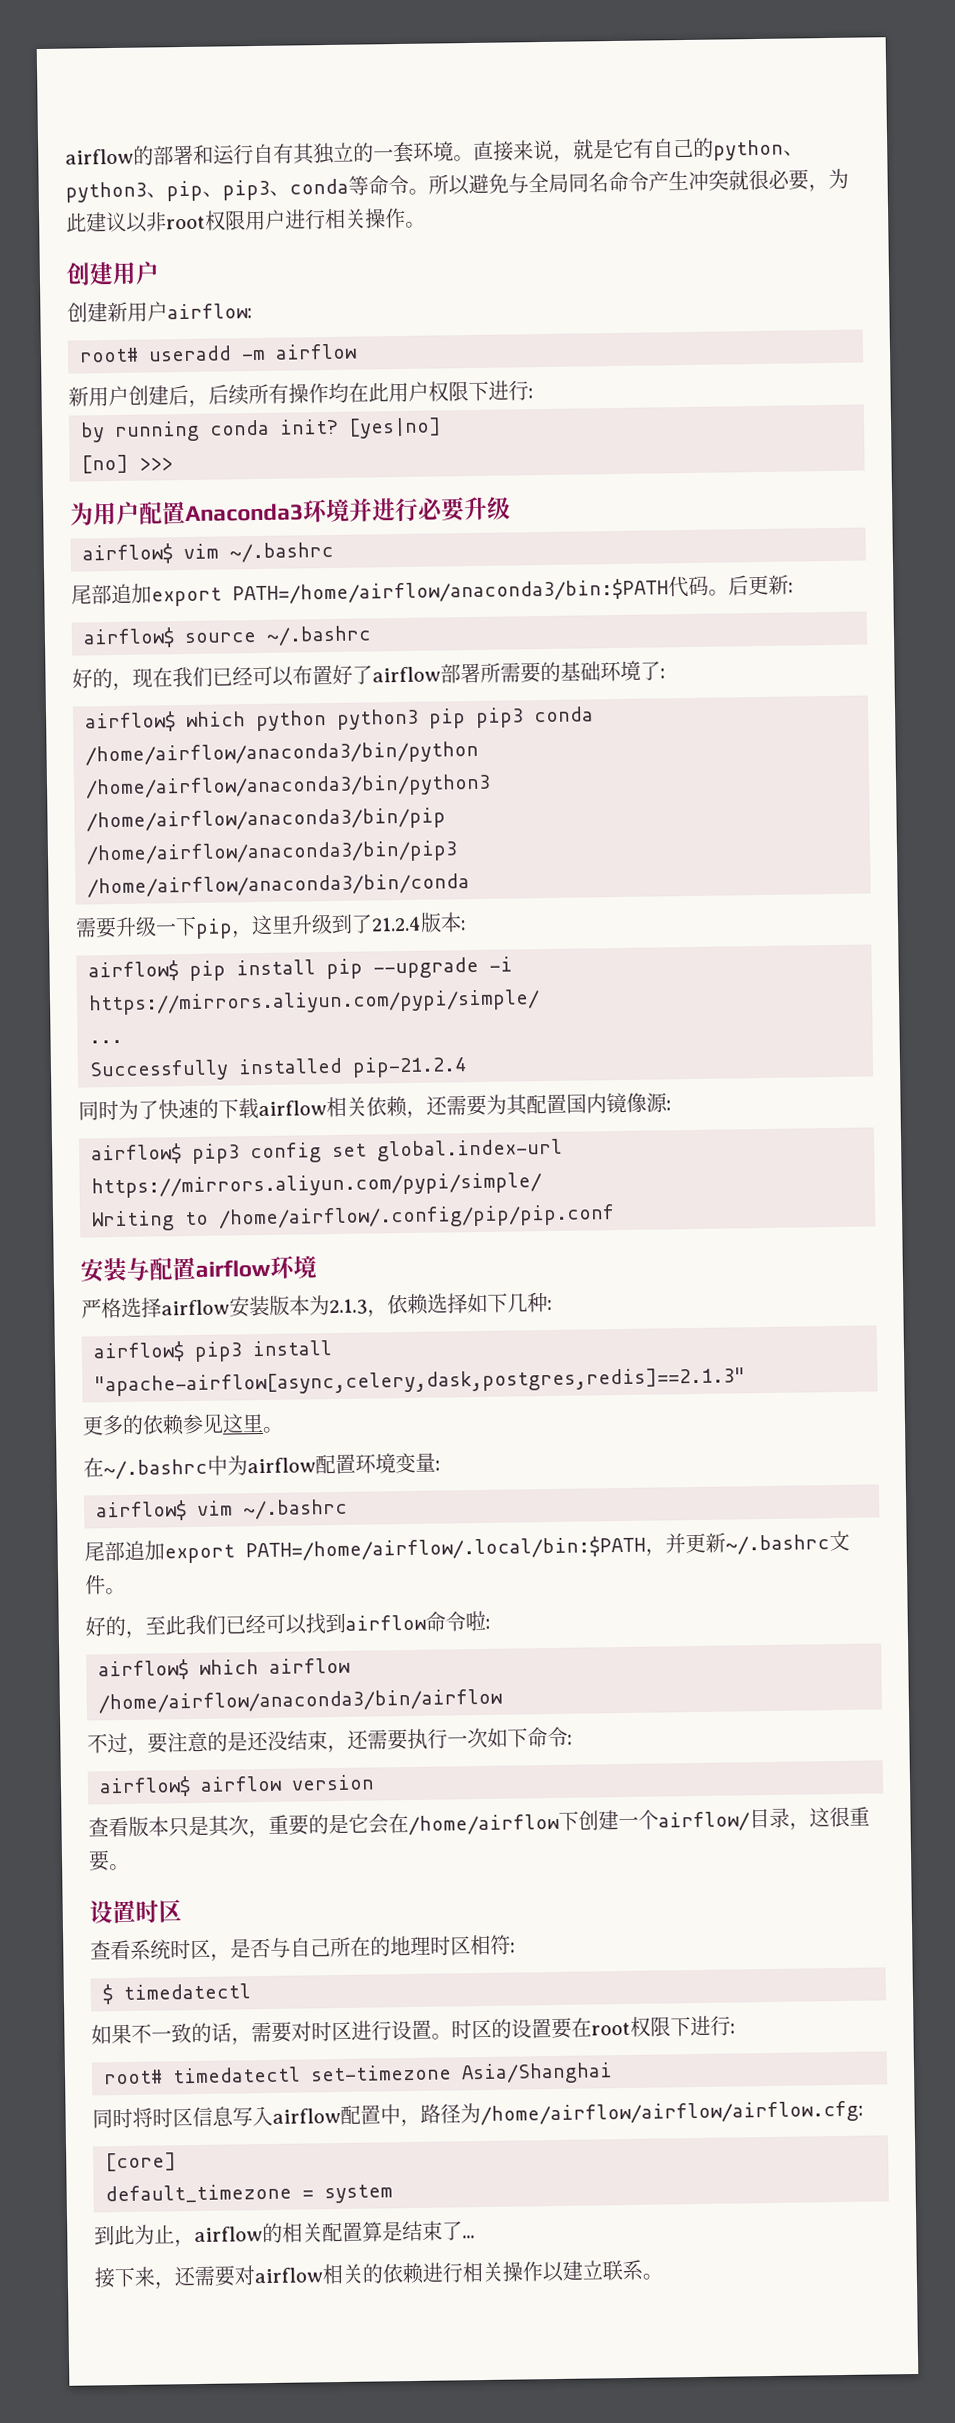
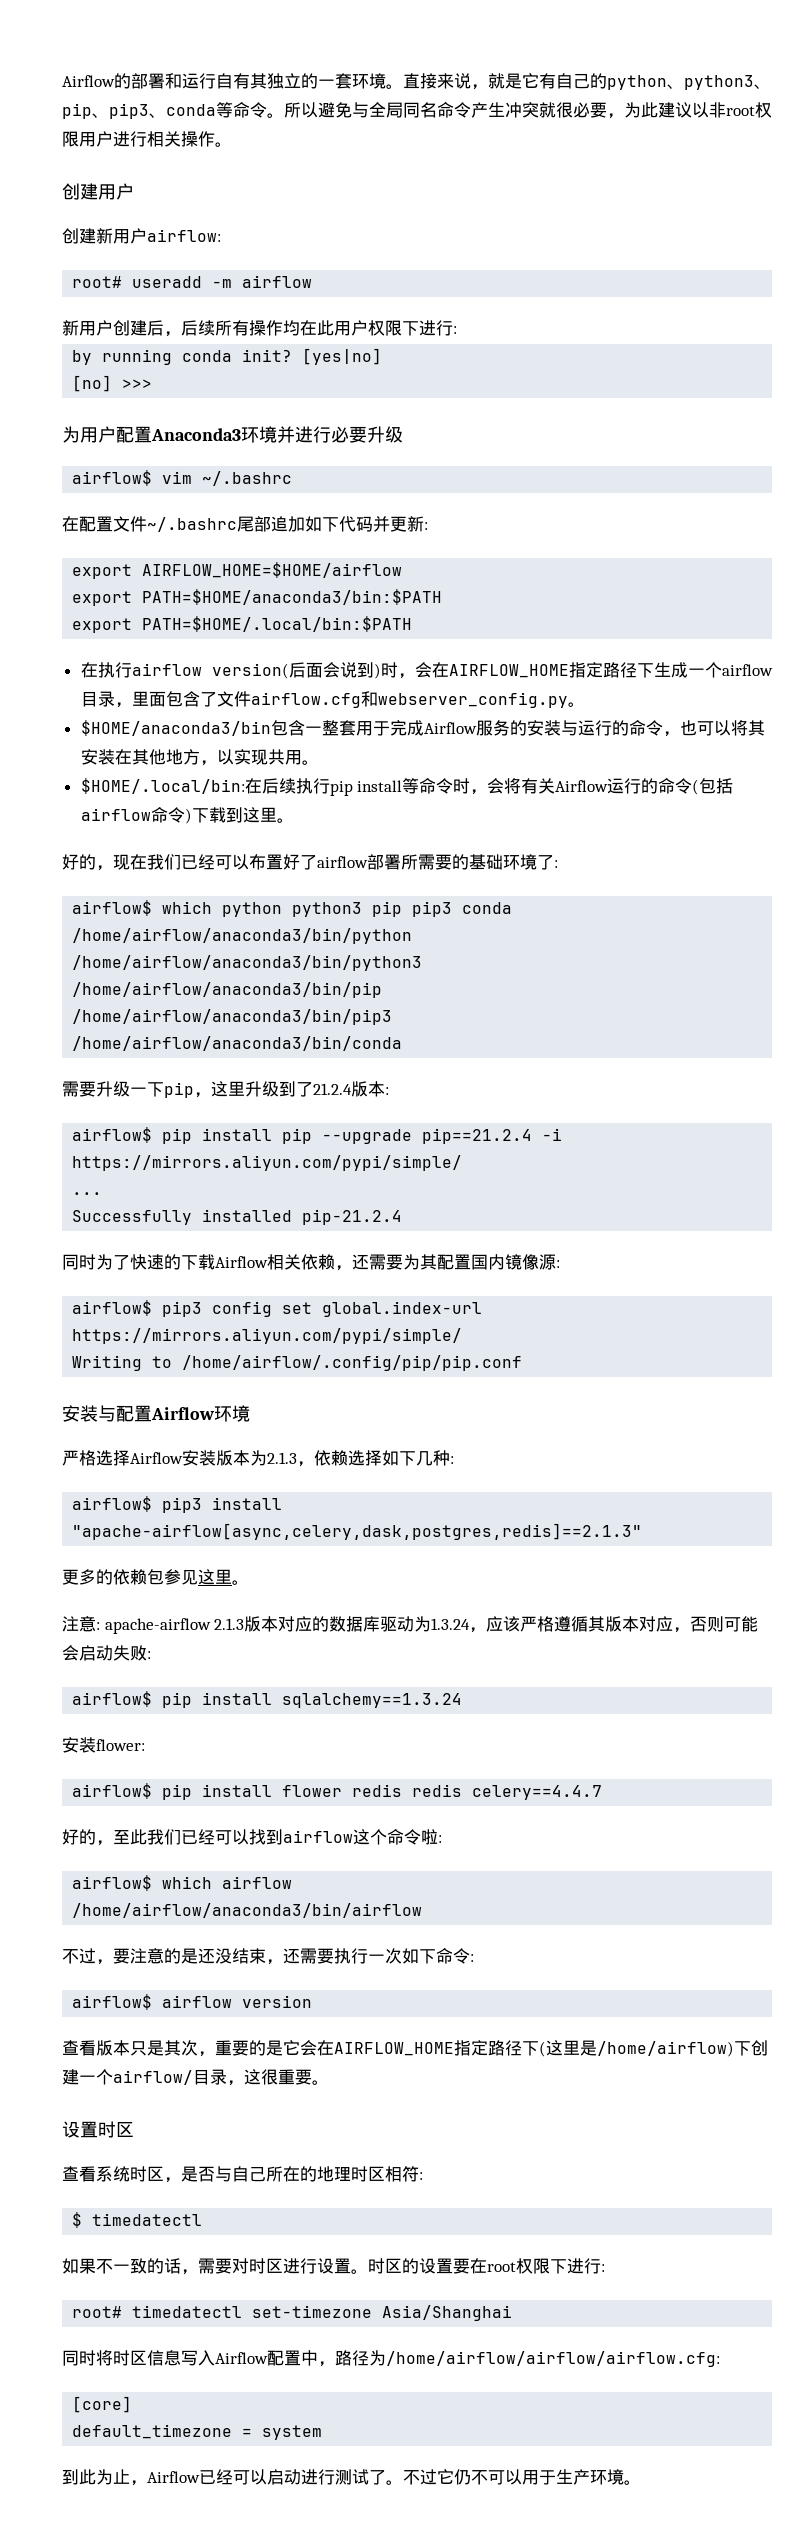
- airflow的部署和运行自有其独立的一套环境。
+ Airflow的部署和运行自有其独立的一套环境。
- 尾部追加export PATH=/home/airflow/anaconda3/bin:$PATH代码。后更新:
- airflow$ source ~/.bashrc
+ 在配置文件~/.bashrc尾部追加如下代码并更新:
+ export AIRFLOW_HOME=$HOME/airflow
+ export PATH=$HOME/anaconda3/bin:$PATH
+ export PATH=$HOME/.local/bin:$PATH
+ 在执行airflow version(后面会说到)时，会在AIRFLOW_HOME指定路径下生成一个airflow目录，里面包含了文件airflow.cfg和webserver_config.py。
+ $HOME/anaconda3/bin包含一整套用于完成Airflow服务的安装与运行的命令，也可以将其安装在其他地方，以实现共用。
+ $HOME/.local/bin:在后续执行pip install等命令时，会将有关Airflow运行的命令(包括airflow命令)下载到这里。
- airflow$ pip install pip --upgrade -i https://mirrors.aliyun.com/pypi/simple/
+ airflow$ pip install pip --upgrade pip==21.2.4 -i https://mirrors.aliyun.com/pypi/simple/
- 同时为了快速的下载airflow相关依赖，还需要为其配置国内镜像源:
+ 同时为了快速的下载Airflow相关依赖，还需要为其配置国内镜像源:
- 安装与配置airflow环境
+ 安装与配置Airflow环境
- 严格选择airflow安装版本为2.1.3，依赖选择如下几种:
+ 严格选择Airflow安装版本为2.1.3，依赖选择如下几种:
- 更多的依赖参见这里。
+ 更多的依赖包参见这里。
- 在~/.bashrc中为airflow配置环境变量:
- airflow$ vim ~/.bashrc
- 尾部追加export PATH=/home/airflow/.local/bin:$PATH，并更新~/.bashrc文件。
+ 注意: apache-airflow 2.1.3版本对应的数据库驱动为1.3.24，应该严格遵循其版本对应，否则可能会启动失败:
+ airflow$ pip install sqlalchemy==1.3.24
+ 安装flower:
+ airflow$ pip install flower redis redis celery==4.4.7
- 好的，至此我们已经可以找到airflow命令啦:
+ 好的，至此我们已经可以找到airflow这个命令啦:
- 查看版本只是其次，重要的是它会在/home/airflow下创建一个airflow/目录，这很重要。
+ 查看版本只是其次，重要的是它会在AIRFLOW_HOME指定路径下(这里是/home/airflow)下创建一个airflow/目录，这很重要。
- 同时将时区信息写入airflow配置中，路径为/home/airflow/airflow/airflow.cfg:
+ 同时将时区信息写入Airflow配置中，路径为/home/airflow/airflow/airflow.cfg:
- 到此为止，airflow的相关配置算是结束了...
- 接下来，还需要对airflow相关的依赖进行相关操作以建立联系。
+ 到此为止，Airflow已经可以启动进行测试了。不过它仍不可以用于生产环境。

